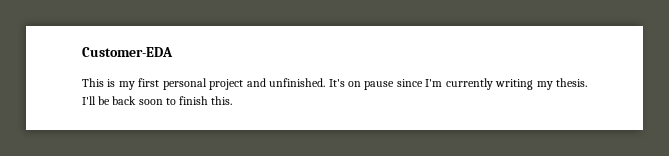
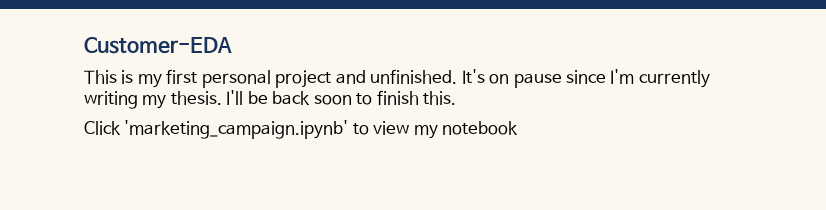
+ Click 'marketing_campaign.ipynb' to view my notebook

